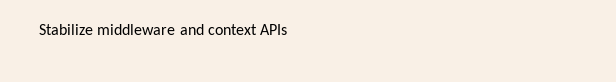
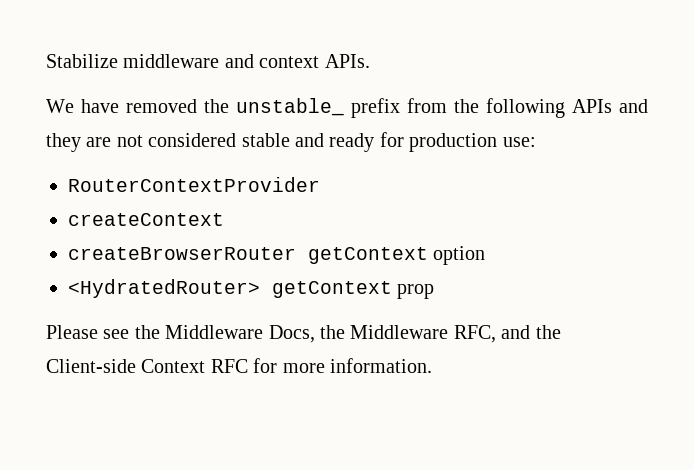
- Stabilize middleware and context APIs
+ Stabilize middleware and context APIs.
+ We have removed the unstable_ prefix from the following APIs and they are not considered stable and ready for production use:
+ RouterContextProvider
+ createContext
+ createBrowserRouter getContext option
+ <HydratedRouter> getContext prop
+ Please see the Middleware Docs, the Middleware RFC, and the Client-side Context RFC for more information.

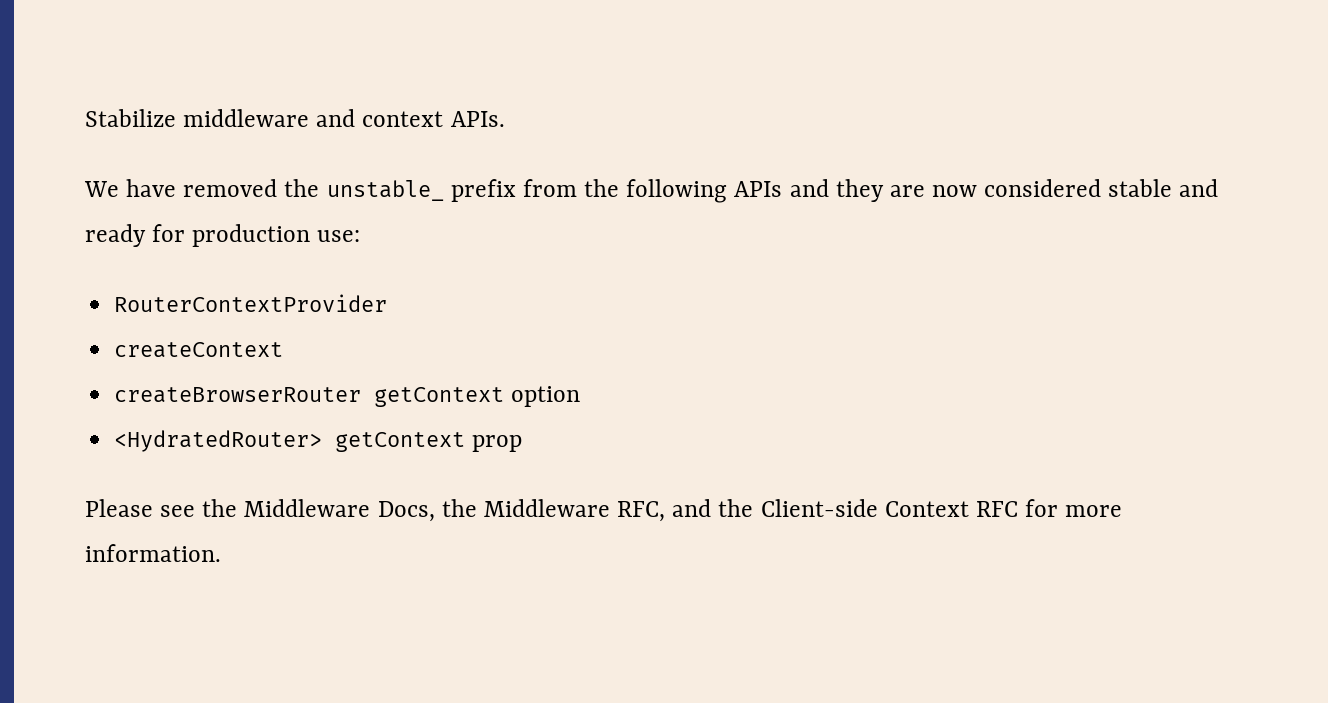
- We have removed the unstable_ prefix from the following APIs and they are not considered stable and ready for production use:
+ We have removed the unstable_ prefix from the following APIs and they are now considered stable and ready for production use:

